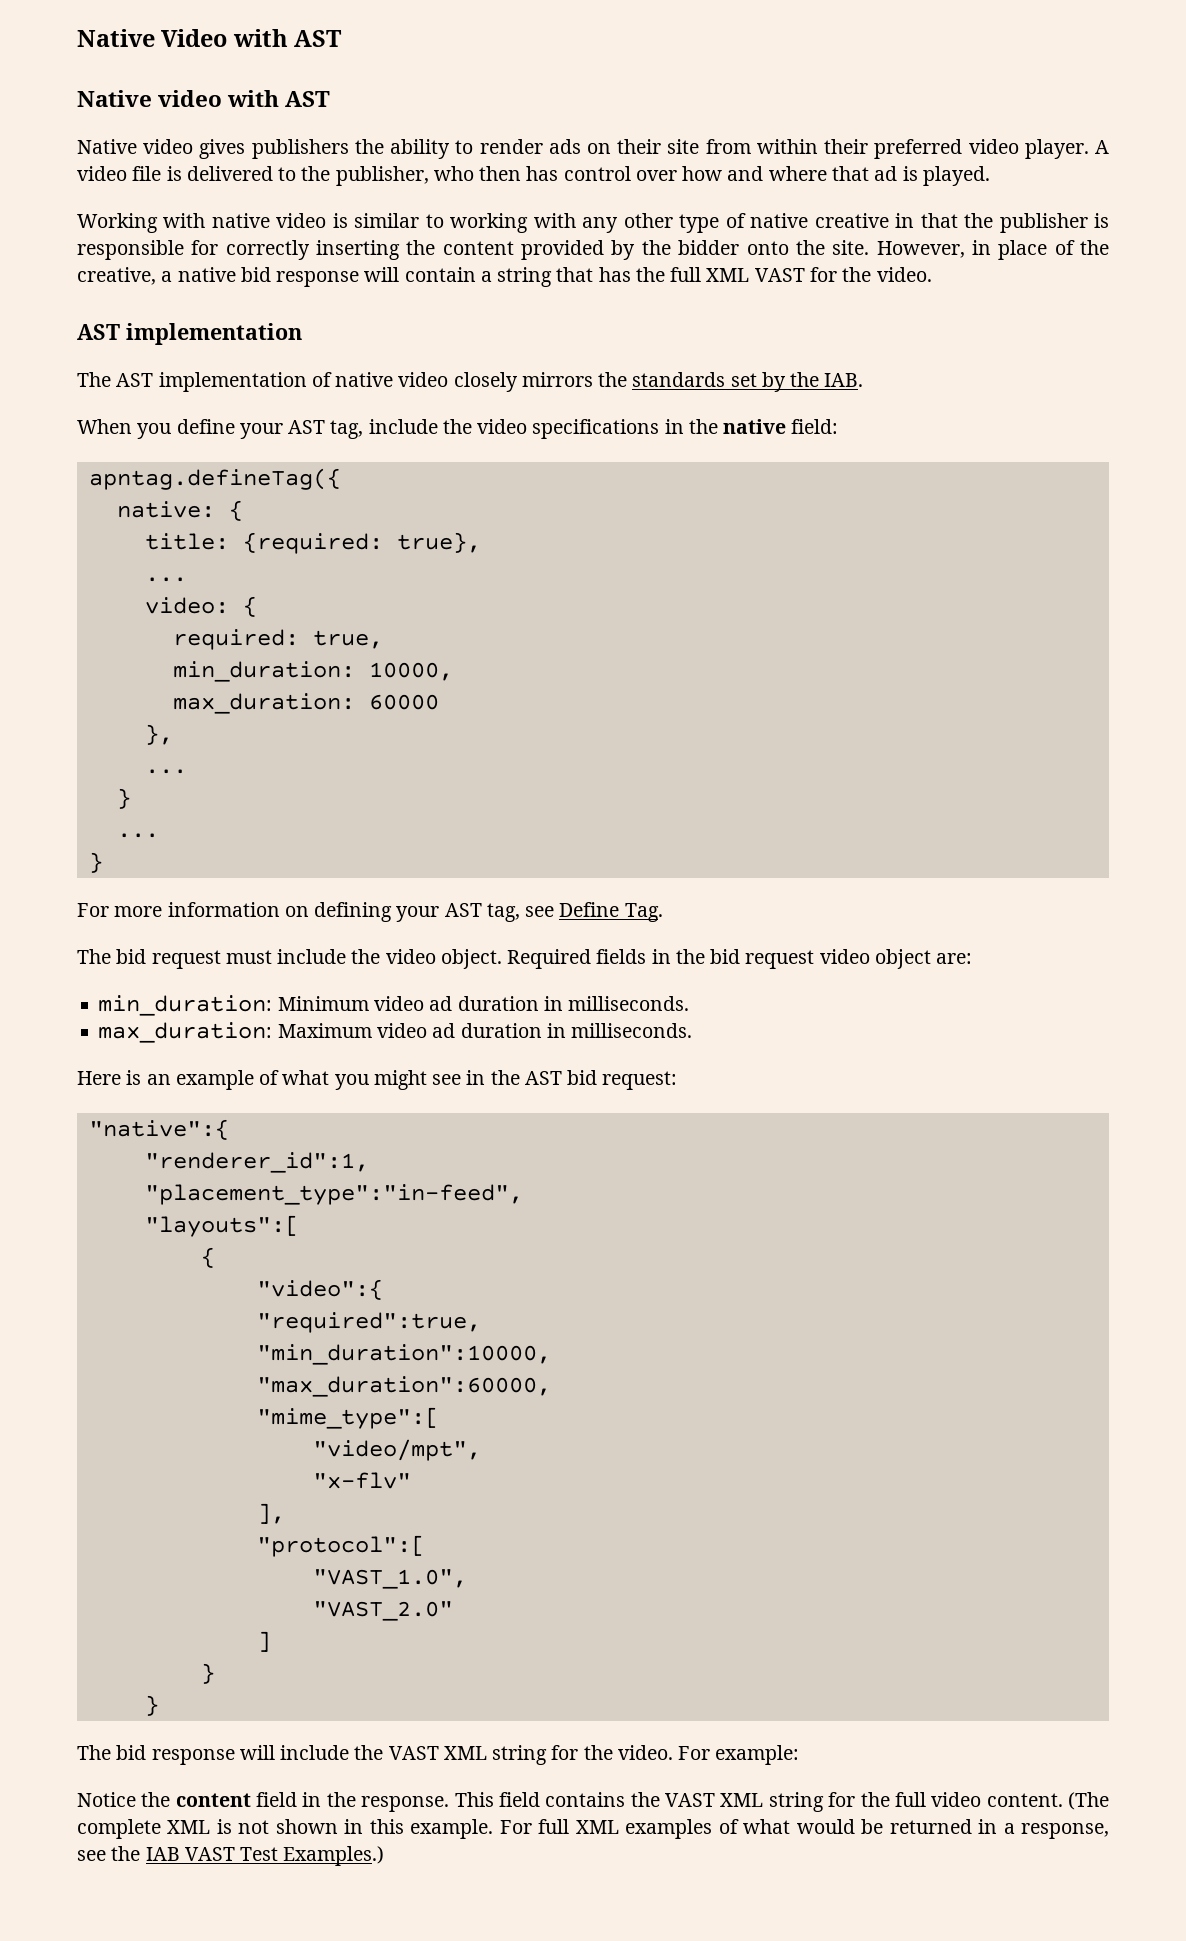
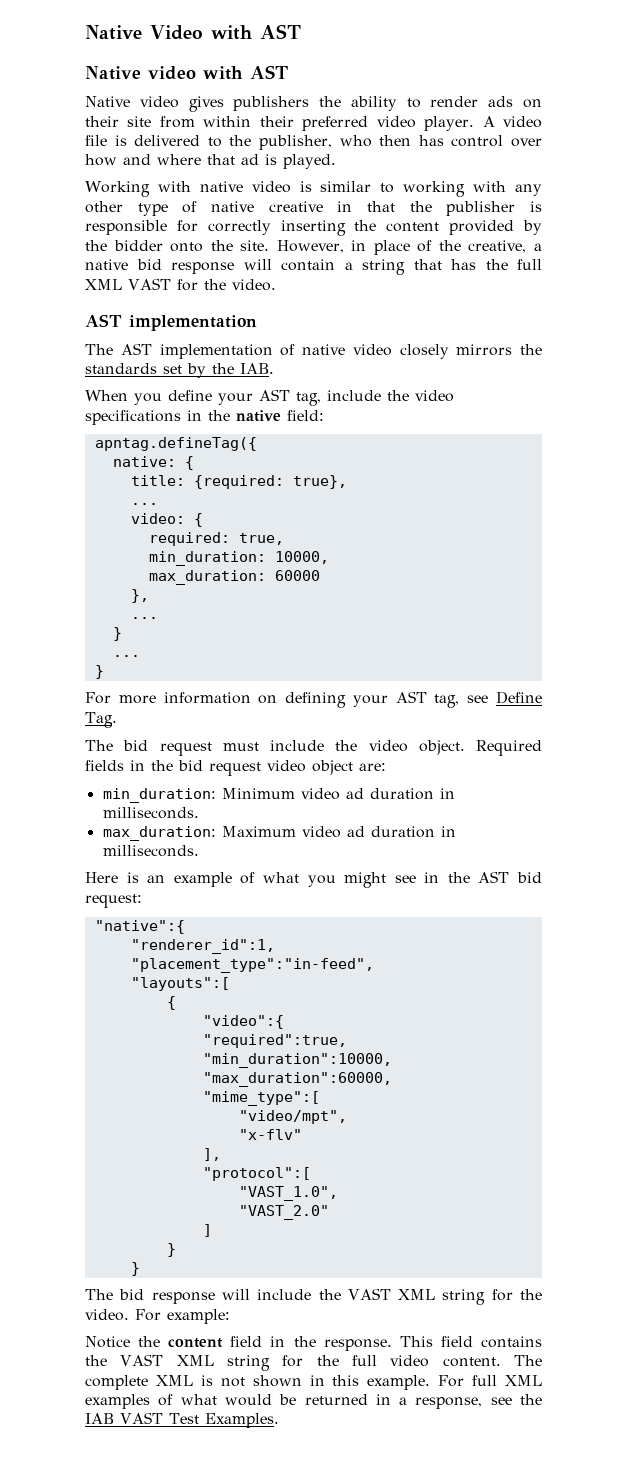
- (The complete XML is not shown in this example.
+ The complete XML is not shown in this example.
- For full XML examples of what would be returned in a response, see the IAB VAST Test Examples.)
+ For full XML examples of what would be returned in a response, see the IAB VAST Test Examples.

